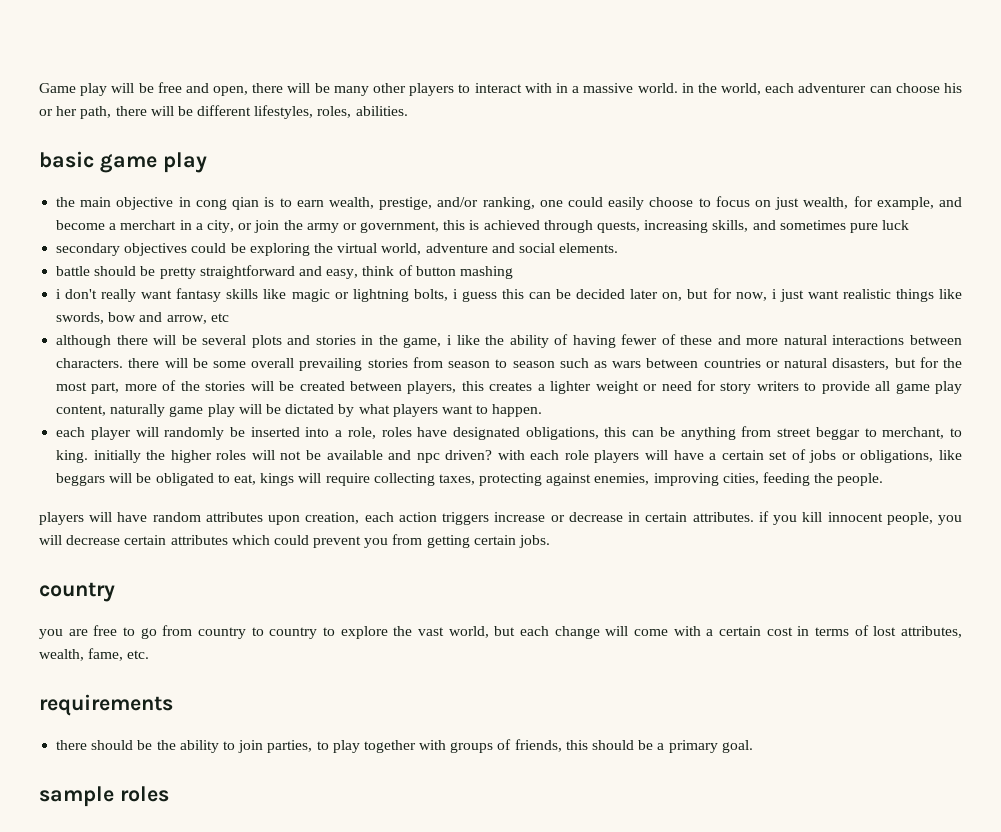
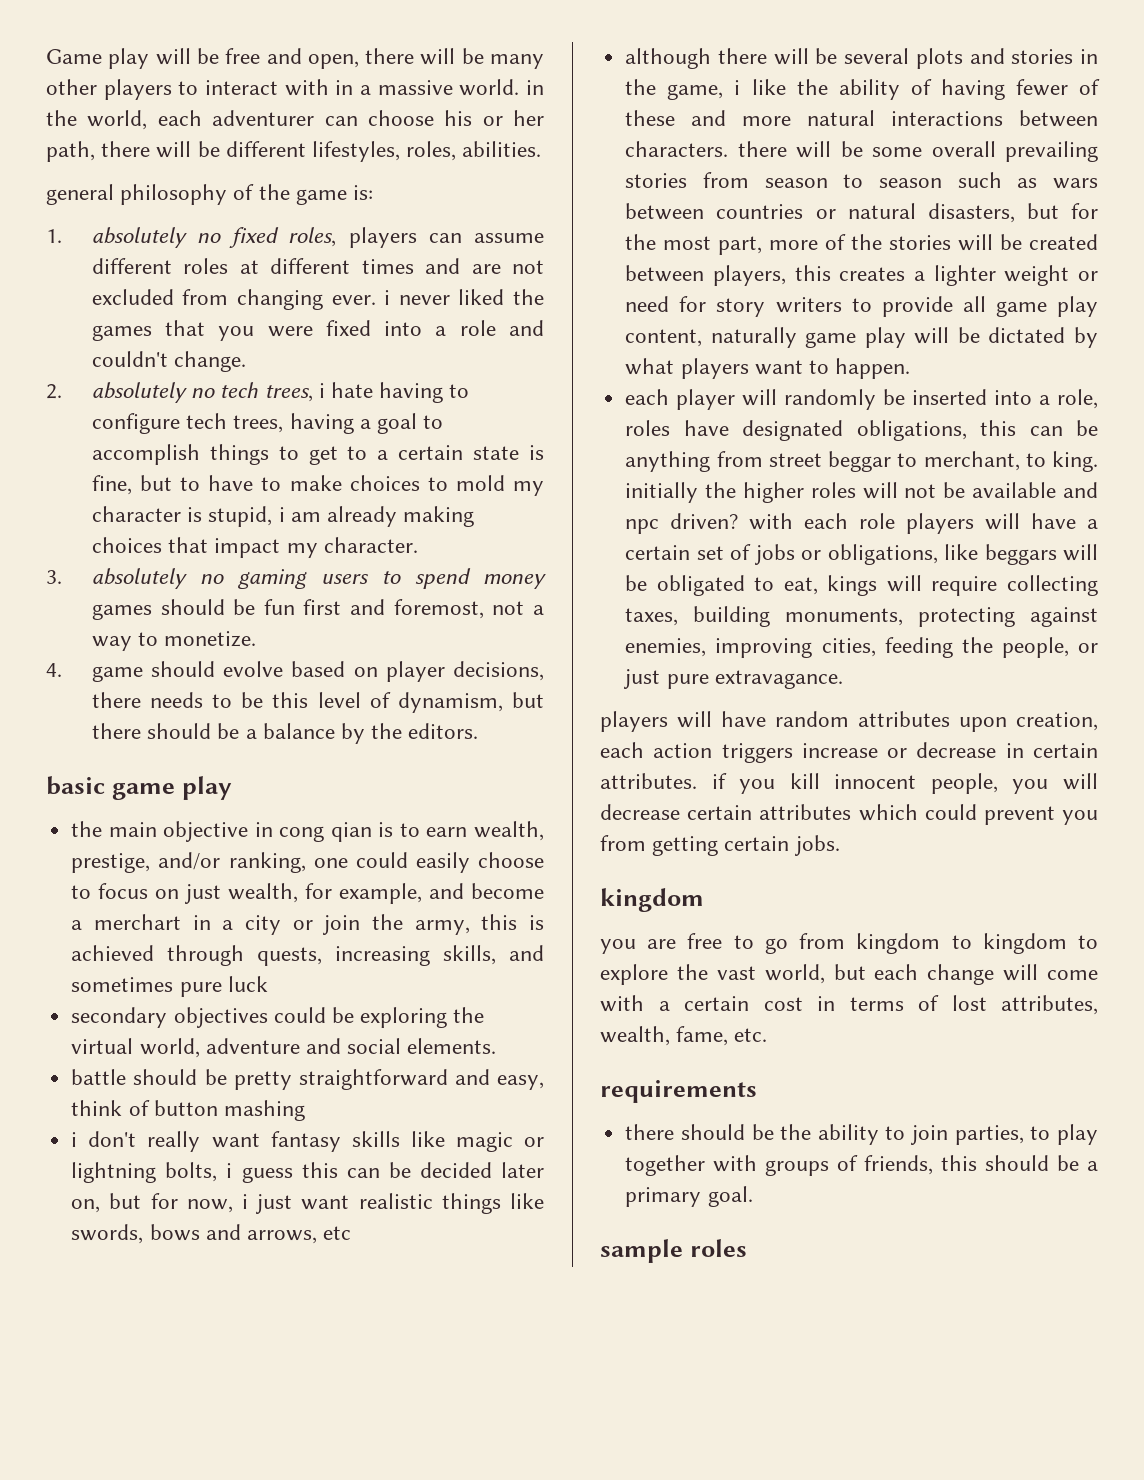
+ general philosophy of the game is:
+ 1. absolutely no fixed roles, players can assume different roles at different times and are not excluded from changing ever. i never liked the games that you were fixed into a role and couldn't change.
+ 2. absolutely no tech trees, i hate having to configure tech trees, having a goal to accomplish things to get to a certain state is fine, but to have to make choices to mold my character is stupid, i am already making choices that impact my character.
+ 3. absolutely no gaming users to spend money games should be fun first and foremost, not a way to monetize.
+ 4. game should evolve based on player decisions, there needs to be this level of dynamism, but there should be a balance by the editors.
- the main objective in cong qian is to earn wealth, prestige, and/or ranking, one could easily choose to focus on just wealth, for example, and become a merchart in a city, or join the army or government, this is achieved through quests, increasing skills, and sometimes pure luck
+ the main objective in cong qian is to earn wealth, prestige, and/or ranking, one could easily choose to focus on just wealth, for example, and become a merchart in a city or join the army, this is achieved through quests, increasing skills, and sometimes pure luck
- i don't really want fantasy skills like magic or lightning bolts, i guess this can be decided later on, but for now, i just want realistic things like swords, bow and arrow, etc
+ i don't really want fantasy skills like magic or lightning bolts, i guess this can be decided later on, but for now, i just want realistic things like swords, bows and arrows, etc
- each player will randomly be inserted into a role, roles have designated obligations, this can be anything from street beggar to merchant, to king. initially the higher roles will not be available and npc driven? with each role players will have a certain set of jobs or obligations, like beggars will be obligated to eat, kings will require collecting taxes, protecting against enemies, improving cities, feeding the people.
+ each player will randomly be inserted into a role, roles have designated obligations, this can be anything from street beggar to merchant, to king. initially the higher roles will not be available and npc driven? with each role players will have a certain set of jobs or obligations, like beggars will be obligated to eat, kings will require collecting taxes, building monuments, protecting against enemies, improving cities, feeding the people, or just pure extravagance.
  players will have random attributes upon creation, each action triggers increase or decrease in certain attributes. if you kill innocent people, you will decrease certain attributes which could prevent you from getting certain jobs.
- country
+ kingdom
- you are free to go from country to country to explore the vast world, but each change will come with a certain cost in terms of lost attributes, wealth, fame, etc.
+ you are free to go from kingdom to kingdom to explore the vast world, but each change will come with a certain cost in terms of lost attributes, wealth, fame, etc.

